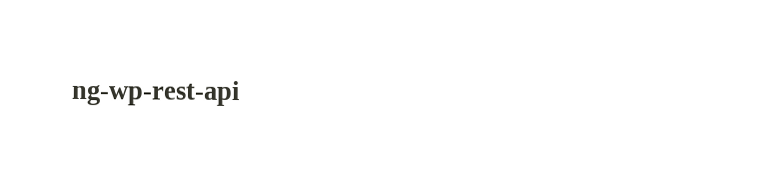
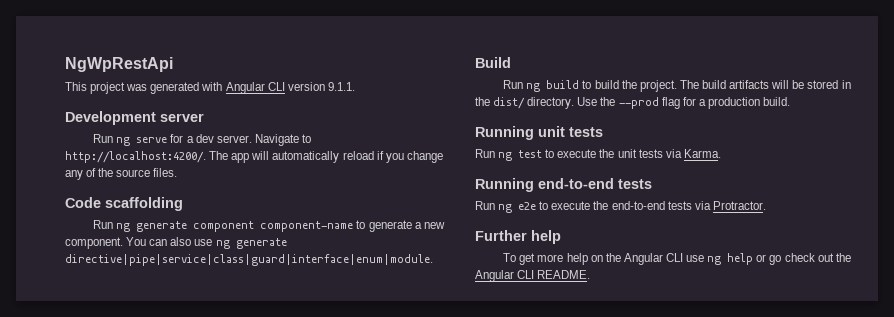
- ng-wp-rest-api
+ NgWpRestApi
+ This project was generated with Angular CLI version 9.1.1.
+ Development server
+ Run ng serve for a dev server. Navigate to http://localhost:4200/. The app will automatically reload if you change any of the source files.
+ Code scaffolding
+ Run ng generate component component-name to generate a new component. You can also use ng generate directive|pipe|service|class|guard|interface|enum|module.
+ Build
+ Run ng build to build the project. The build artifacts will be stored in the dist/ directory. Use the --prod flag for a production build.
+ Running unit tests
+ Run ng test to execute the unit tests via Karma.
+ Running end-to-end tests
+ Run ng e2e to execute the end-to-end tests via Protractor.
+ Further help
+ To get more help on the Angular CLI use ng help or go check out the Angular CLI README.

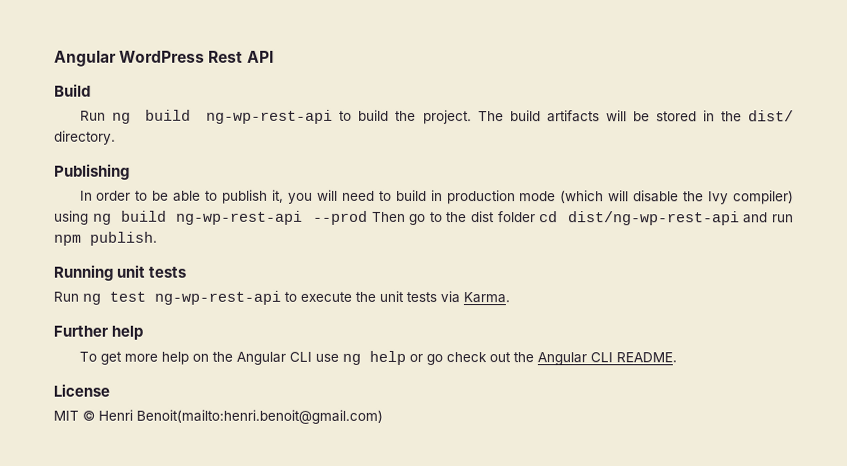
- NgWpRestApi
- This project was generated with Angular CLI version 9.1.1.
- Development server
- Run ng serve for a dev server. Navigate to http://localhost:4200/. The app will automatically reload if you change any of the source files.
- Code scaffolding
- Run ng generate component component-name to generate a new component. You can also use ng generate directive|pipe|service|class|guard|interface|enum|module.
+ Angular WordPress Rest API
- Run ng build to build the project.
+ Run ng build ng-wp-rest-api to build the project.
- The build artifacts will be stored in the dist/ directory. Use the --prod flag for a production build.
+ The build artifacts will be stored in the dist/ directory.
+ Publishing
+ In order to be able to publish it, you will need to build in production mode (which will disable the Ivy compiler) using ng build ng-wp-rest-api --prod Then go to the dist folder cd dist/ng-wp-rest-api and run npm publish.
- Run ng test to execute the unit tests via Karma.
+ Run ng test ng-wp-rest-api to execute the unit tests via Karma.
- Running end-to-end tests
- Run ng e2e to execute the end-to-end tests via Protractor.
+ License
+ MIT © Henri Benoit(mailto:henri.benoit@gmail.com)

